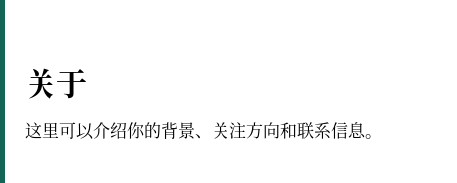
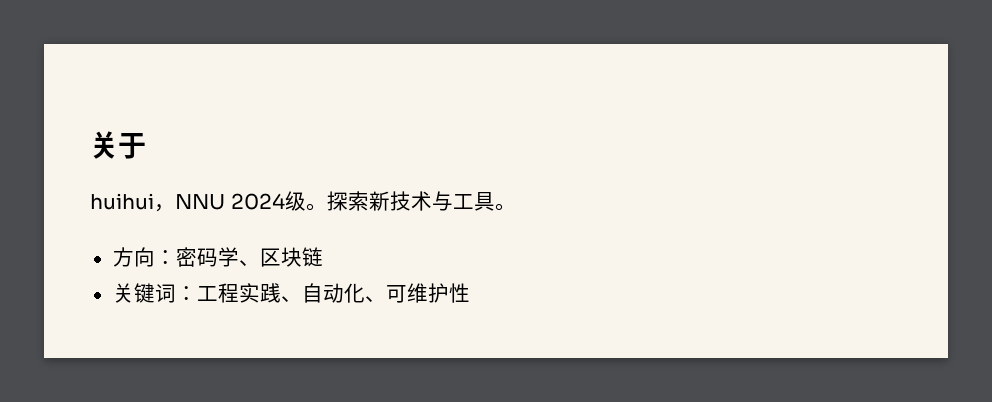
- 这里可以介绍你的背景、关注方向和联系信息。
+ huihui，NNU 2024级。探索新技术与工具。
+ 方向：密码学、区块链
+ 关键词：工程实践、自动化、可维护性

